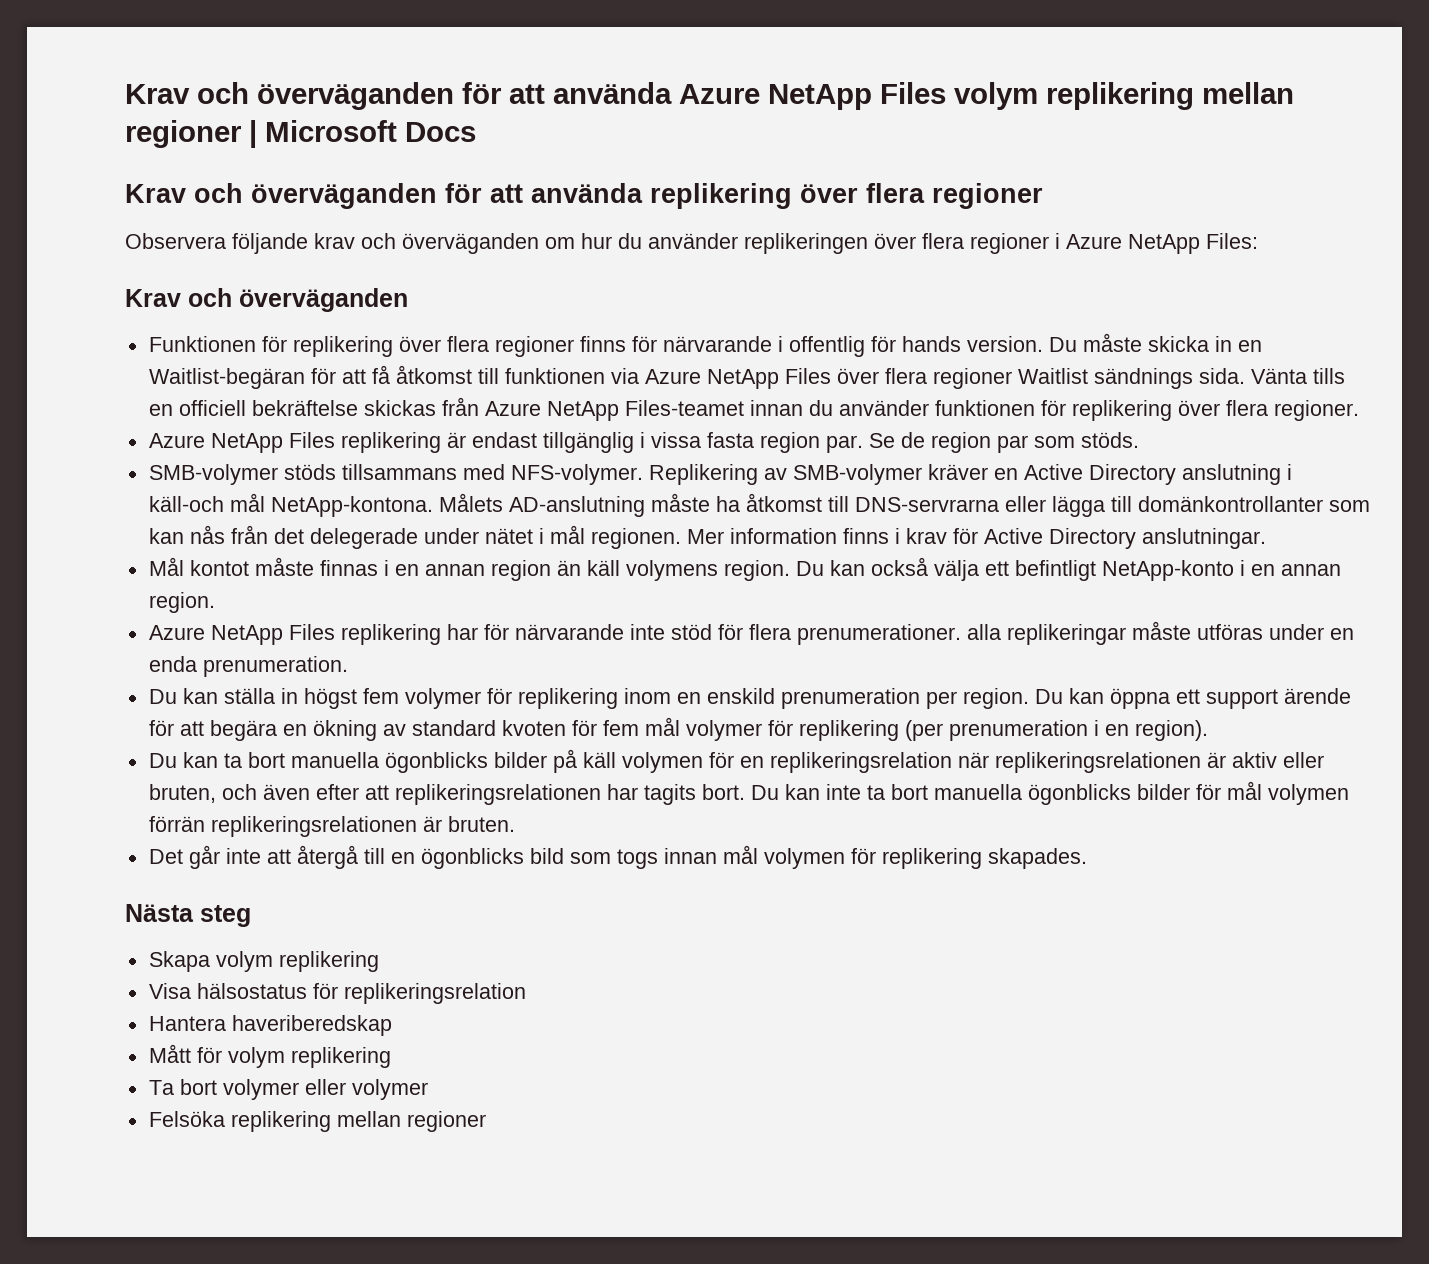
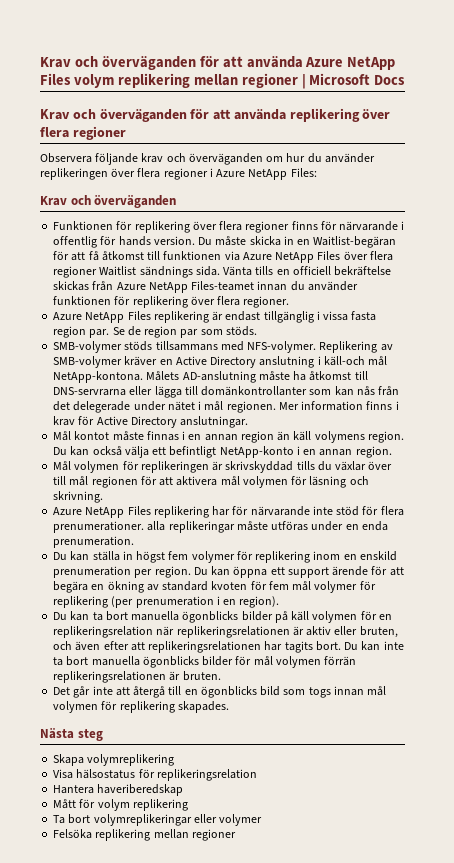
+ Mål volymen för replikeringen är skrivskyddad tills du växlar över till mål regionen för att aktivera mål volymen för läsning och skrivning.
- Skapa volym replikering
+ Skapa volymreplikering
- Ta bort volymer eller volymer
+ Ta bort volymreplikeringar eller volymer

